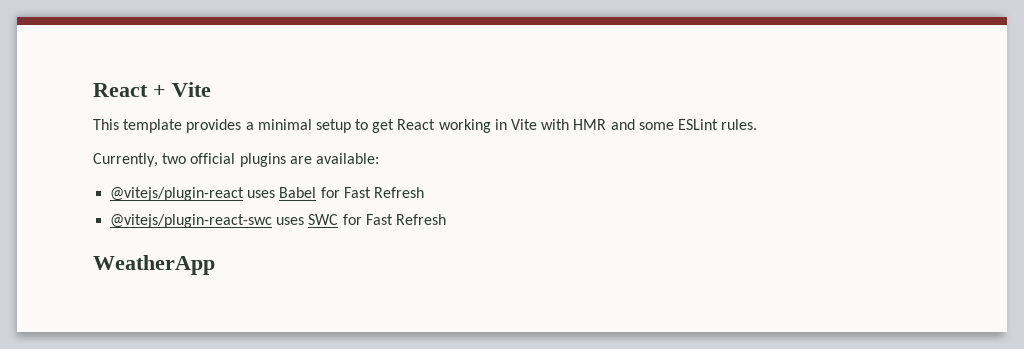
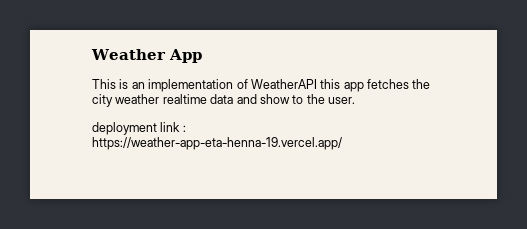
- React + Vite
- This template provides a minimal setup to get React working in Vite with HMR and some ESLint rules.
- Currently, two official plugins are available:
- @vitejs/plugin-react uses Babel for Fast Refresh
- @vitejs/plugin-react-swc uses SWC for Fast Refresh
- WeatherApp
+ Weather App
+ This is an implementation of WeatherAPI this app fetches the city weather realtime data and show to the user.
+ deployment link : https://weather-app-eta-henna-19.vercel.app/

